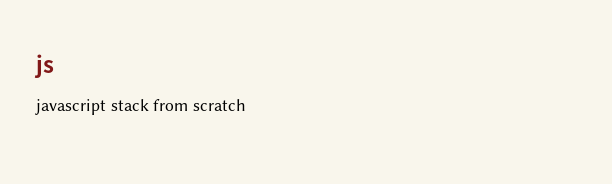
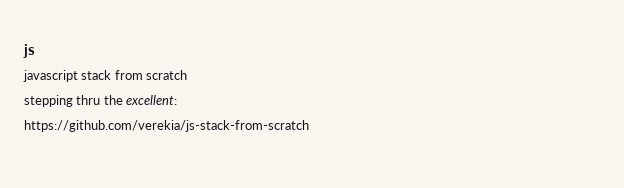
+ stepping thru the excellent:
+ https://github.com/verekia/js-stack-from-scratch

